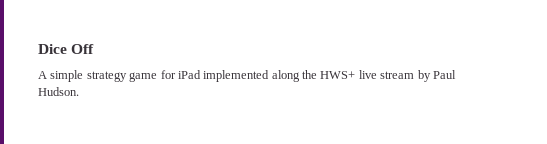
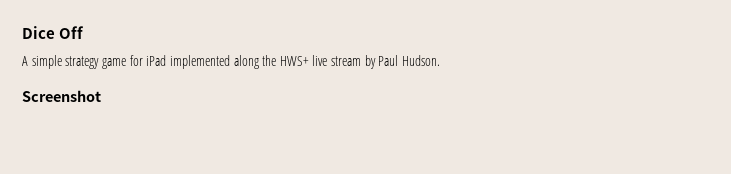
+ Screenshot

